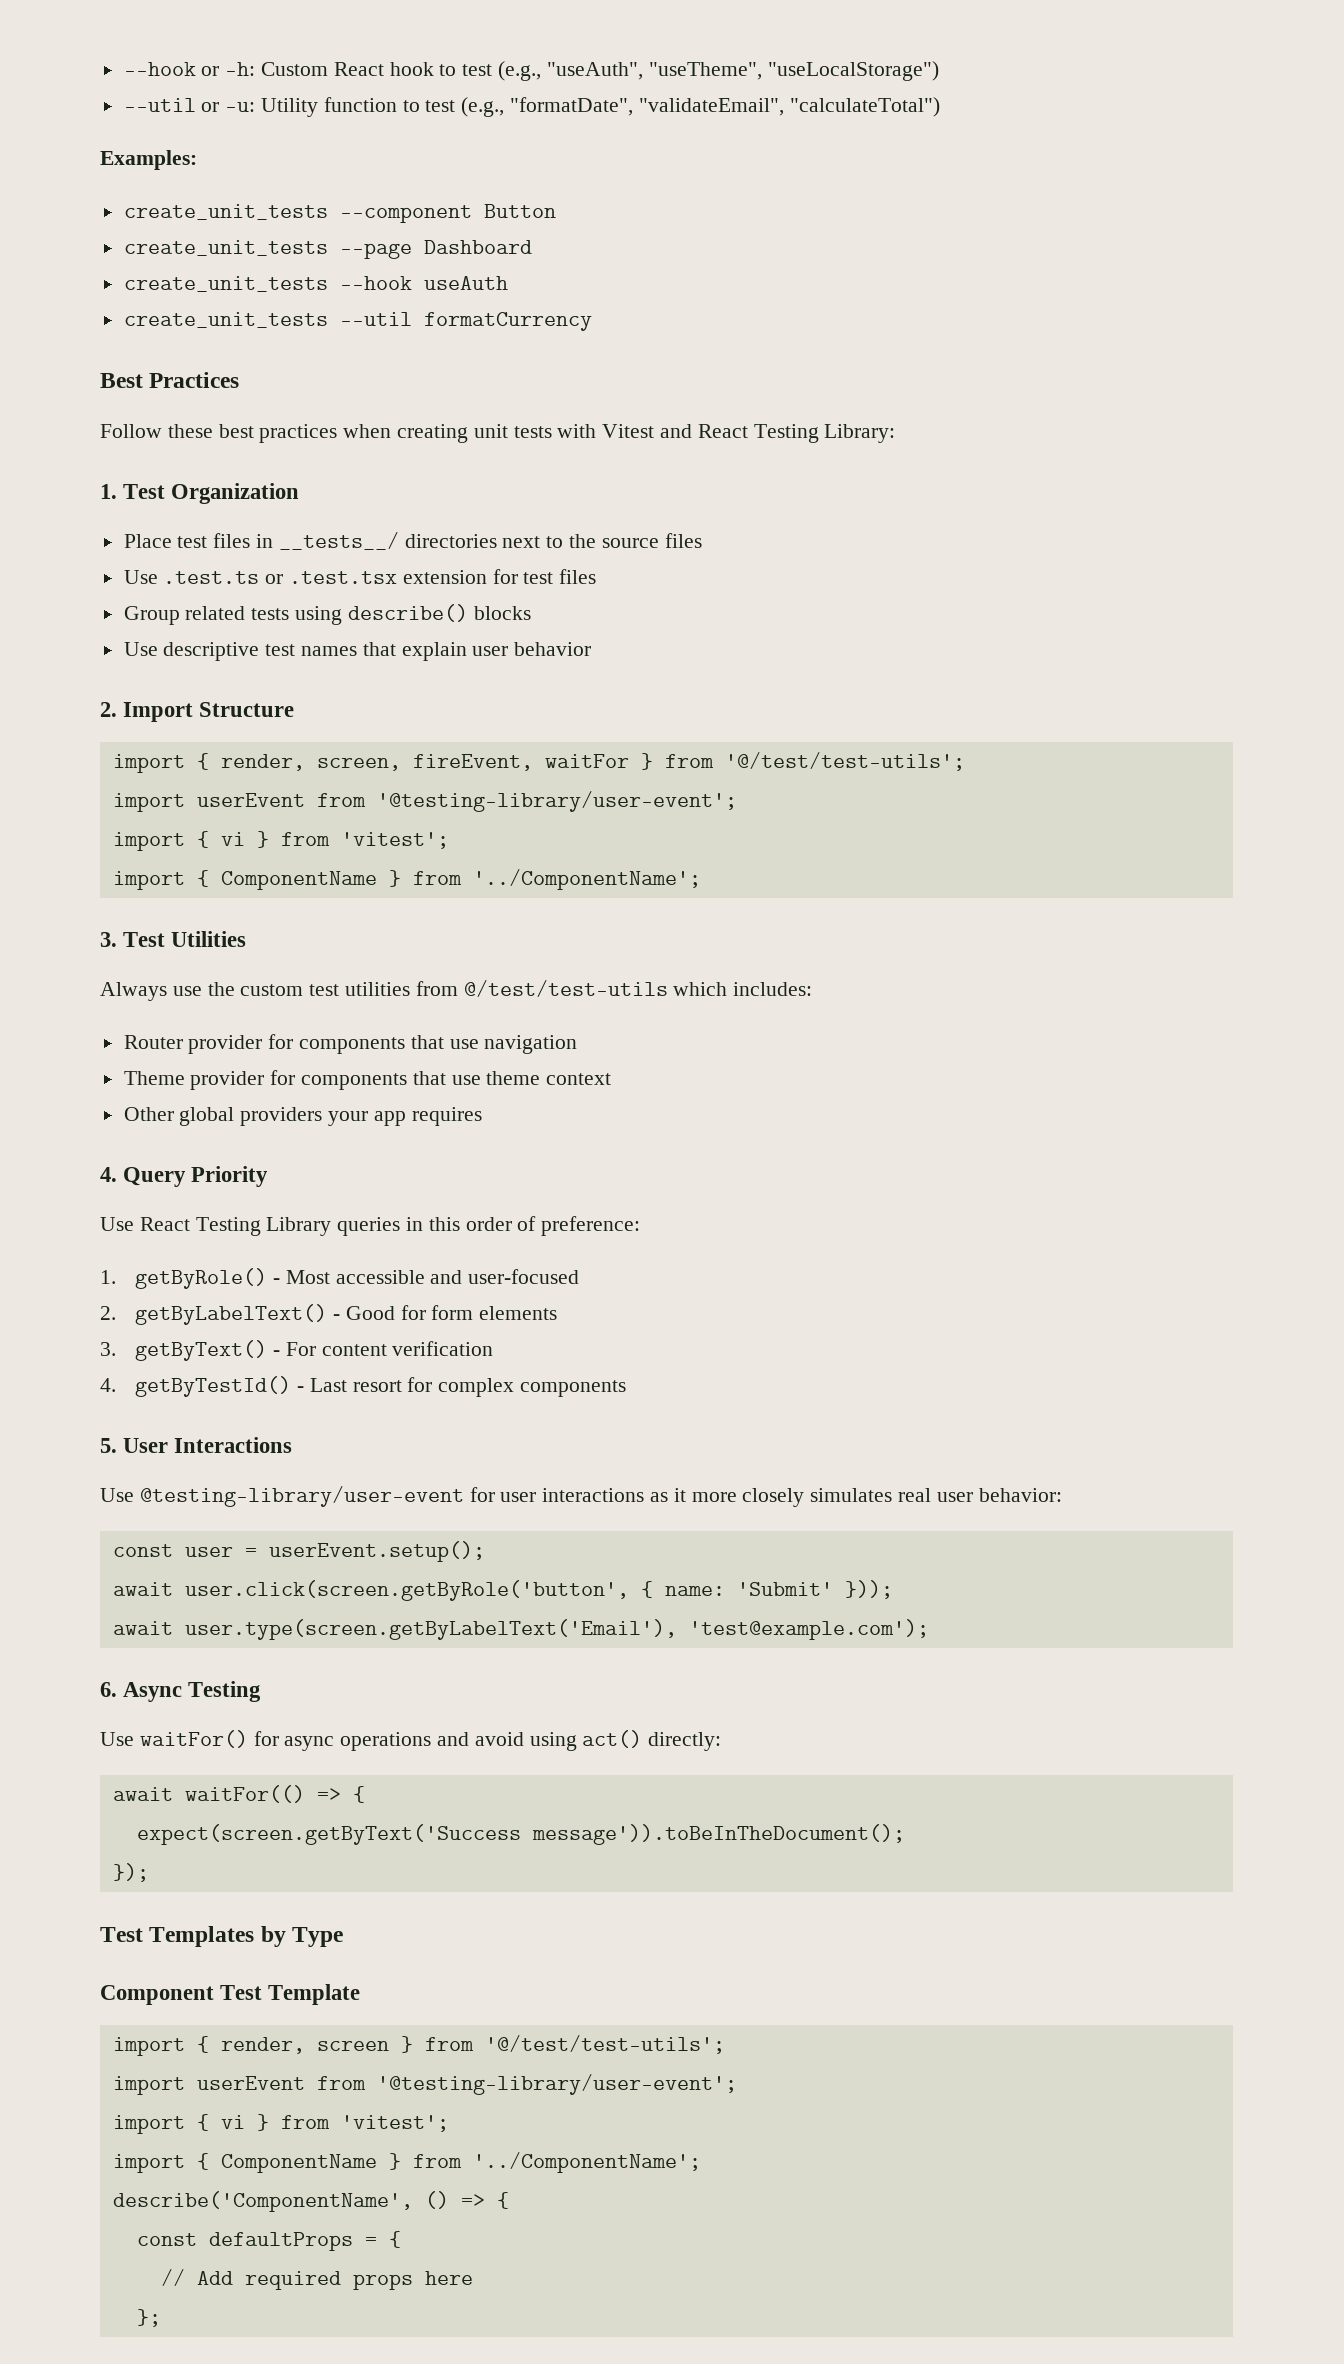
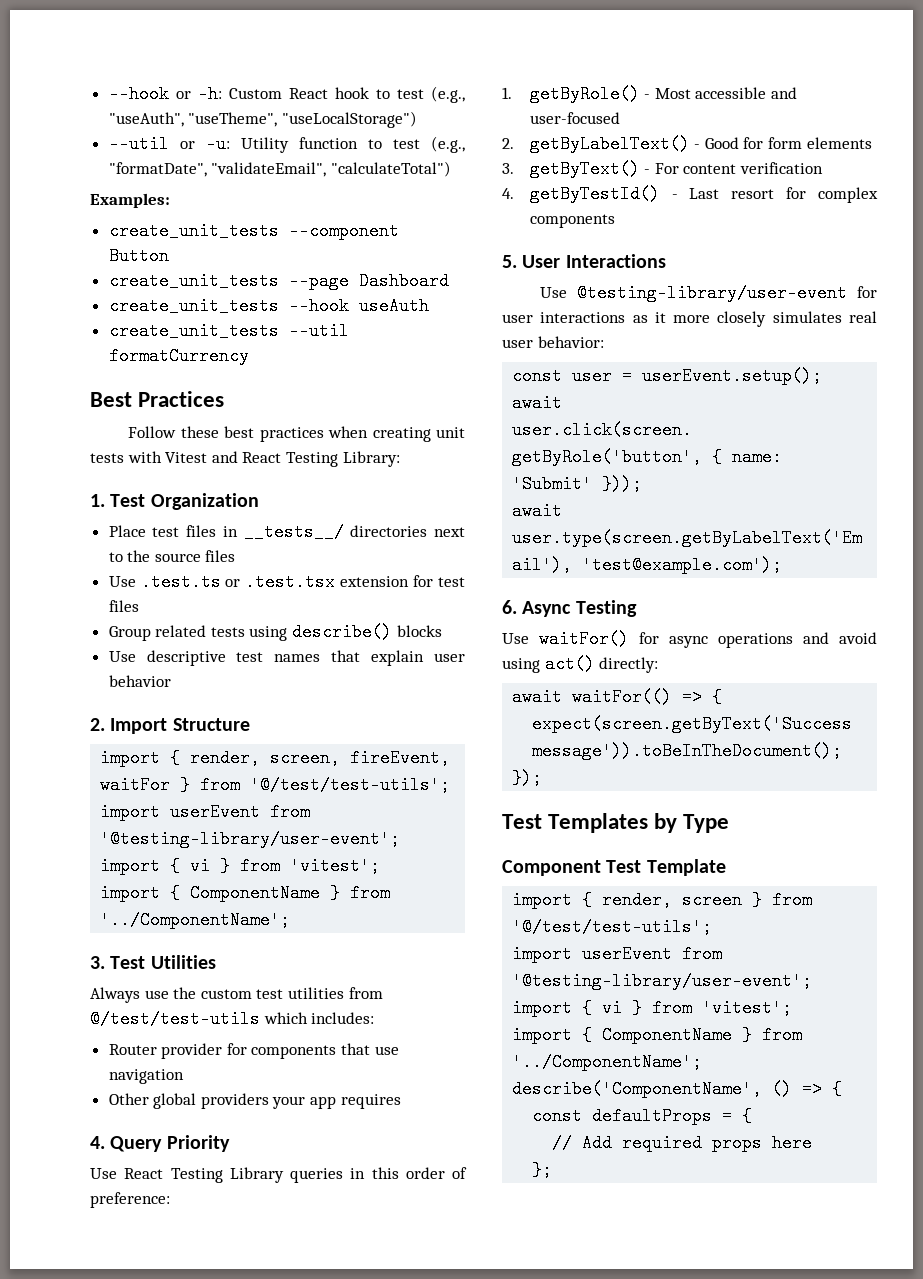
- Theme provider for components that use theme context

